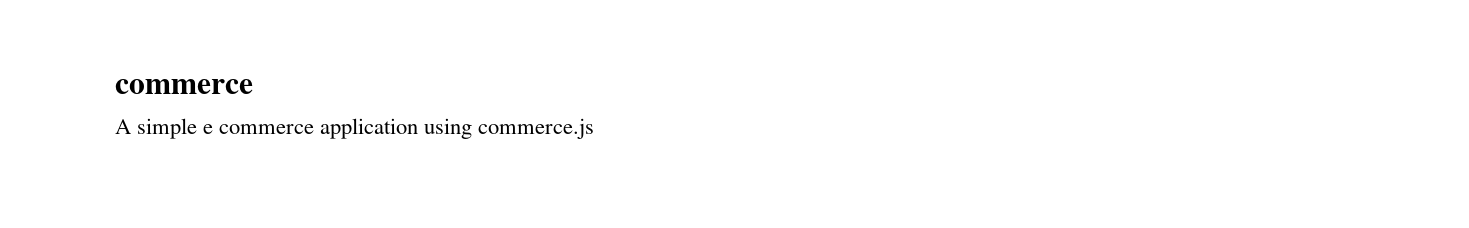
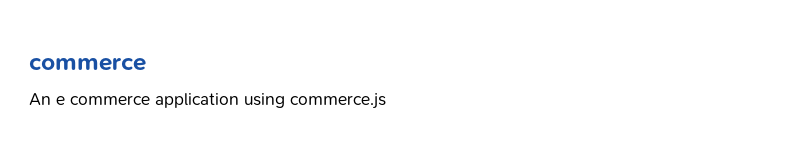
- A simple e commerce application using commerce.js
+ An e commerce application using commerce.js

